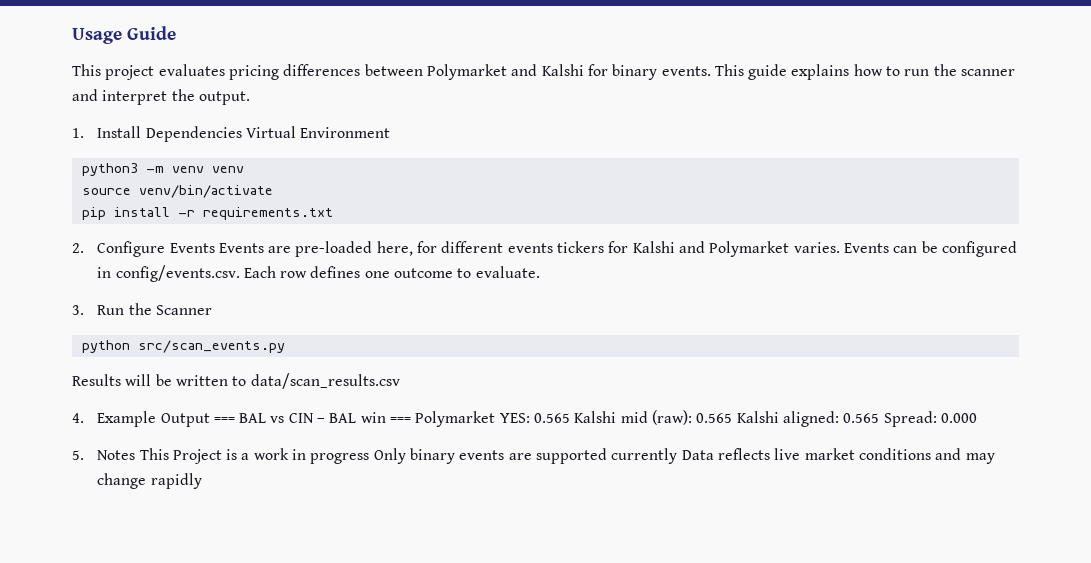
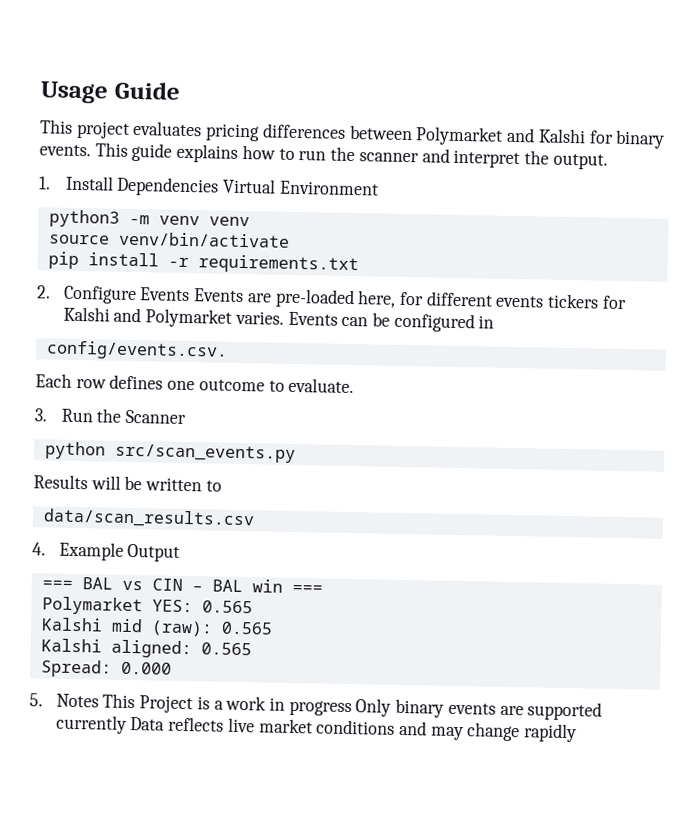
- Events can be configured in config/events.csv. Each row defines one outcome to evaluate.
+ Events can be configured in
+ config/events.csv.
+ Each row defines one outcome to evaluate.
- Results will be written to data/scan_results.csv
+ Results will be written to
+ data/scan_results.csv
- 4. Example Output === BAL vs CIN – BAL win === Polymarket YES: 0.565 Kalshi mid (raw): 0.565 Kalshi aligned: 0.565 Spread: 0.000
+ 4. Example Output
+ === BAL vs CIN – BAL win ===
+ Polymarket YES: 0.565
+ Kalshi mid (raw): 0.565
+ Kalshi aligned: 0.565
+ Spread: 0.000

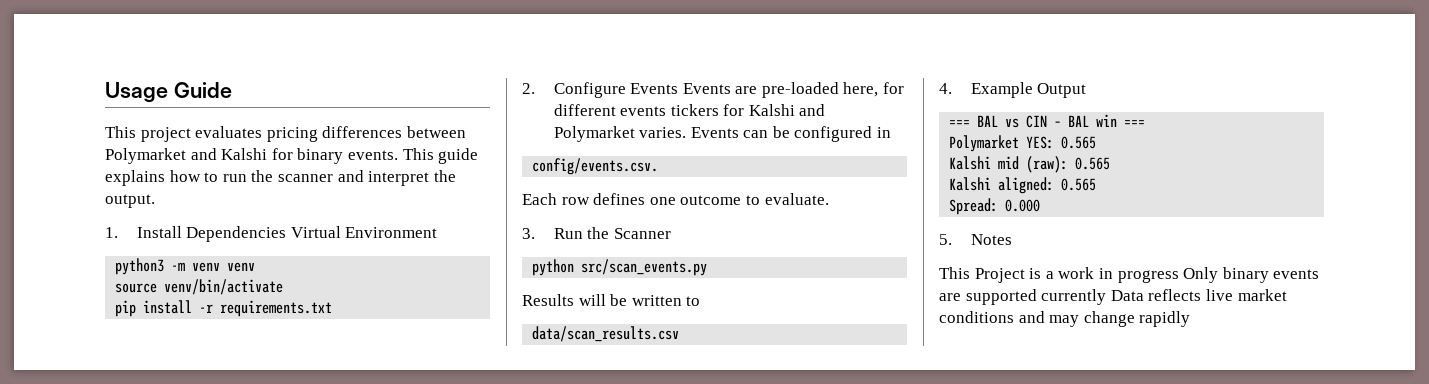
- 5. Notes This Project is a work in progress Only binary events are supported currently Data reflects live market conditions and may change rapidly
+ 5. Notes
+ This Project is a work in progress Only binary events are supported currently Data reflects live market conditions and may change rapidly

